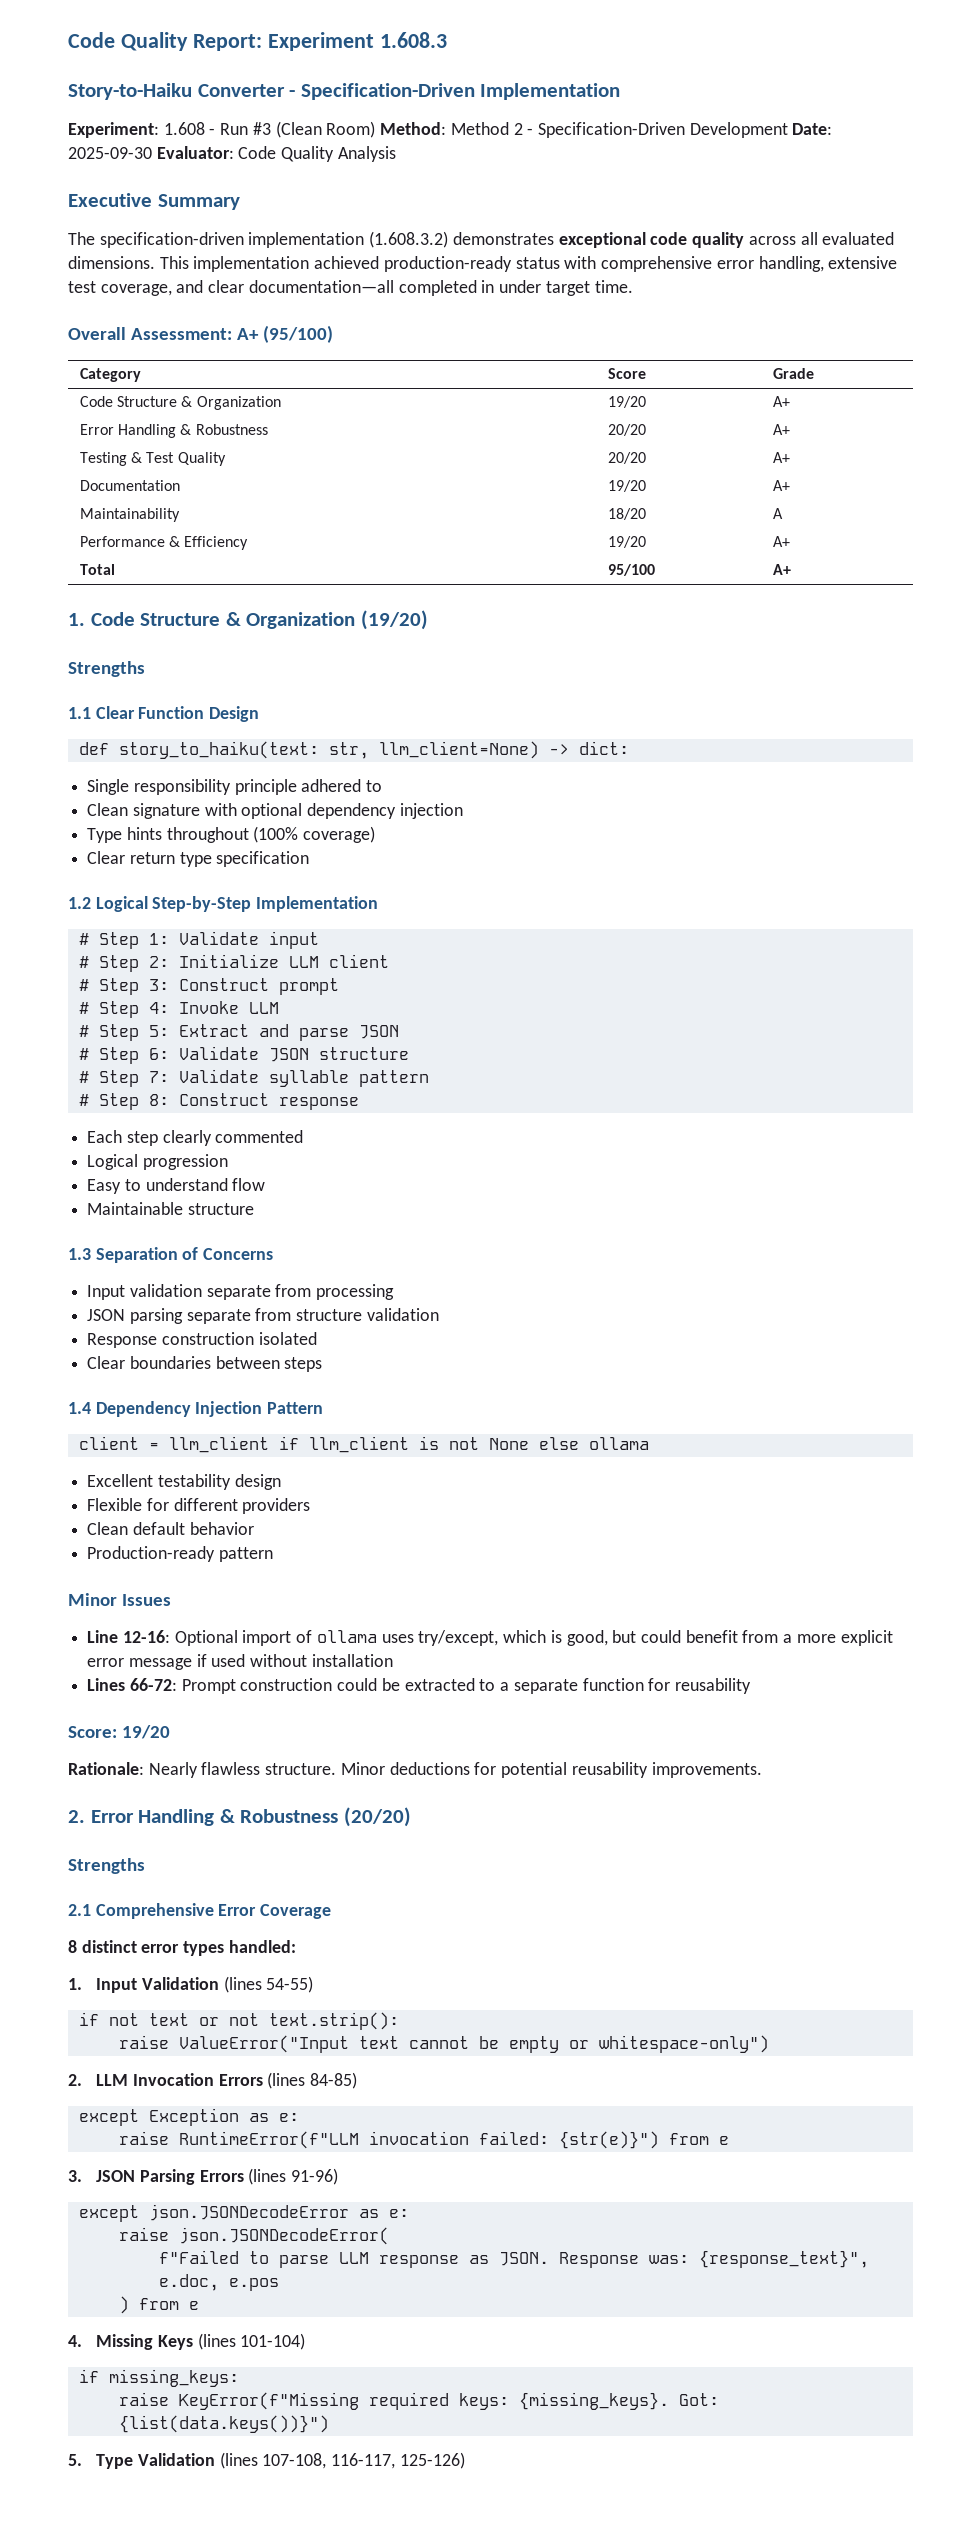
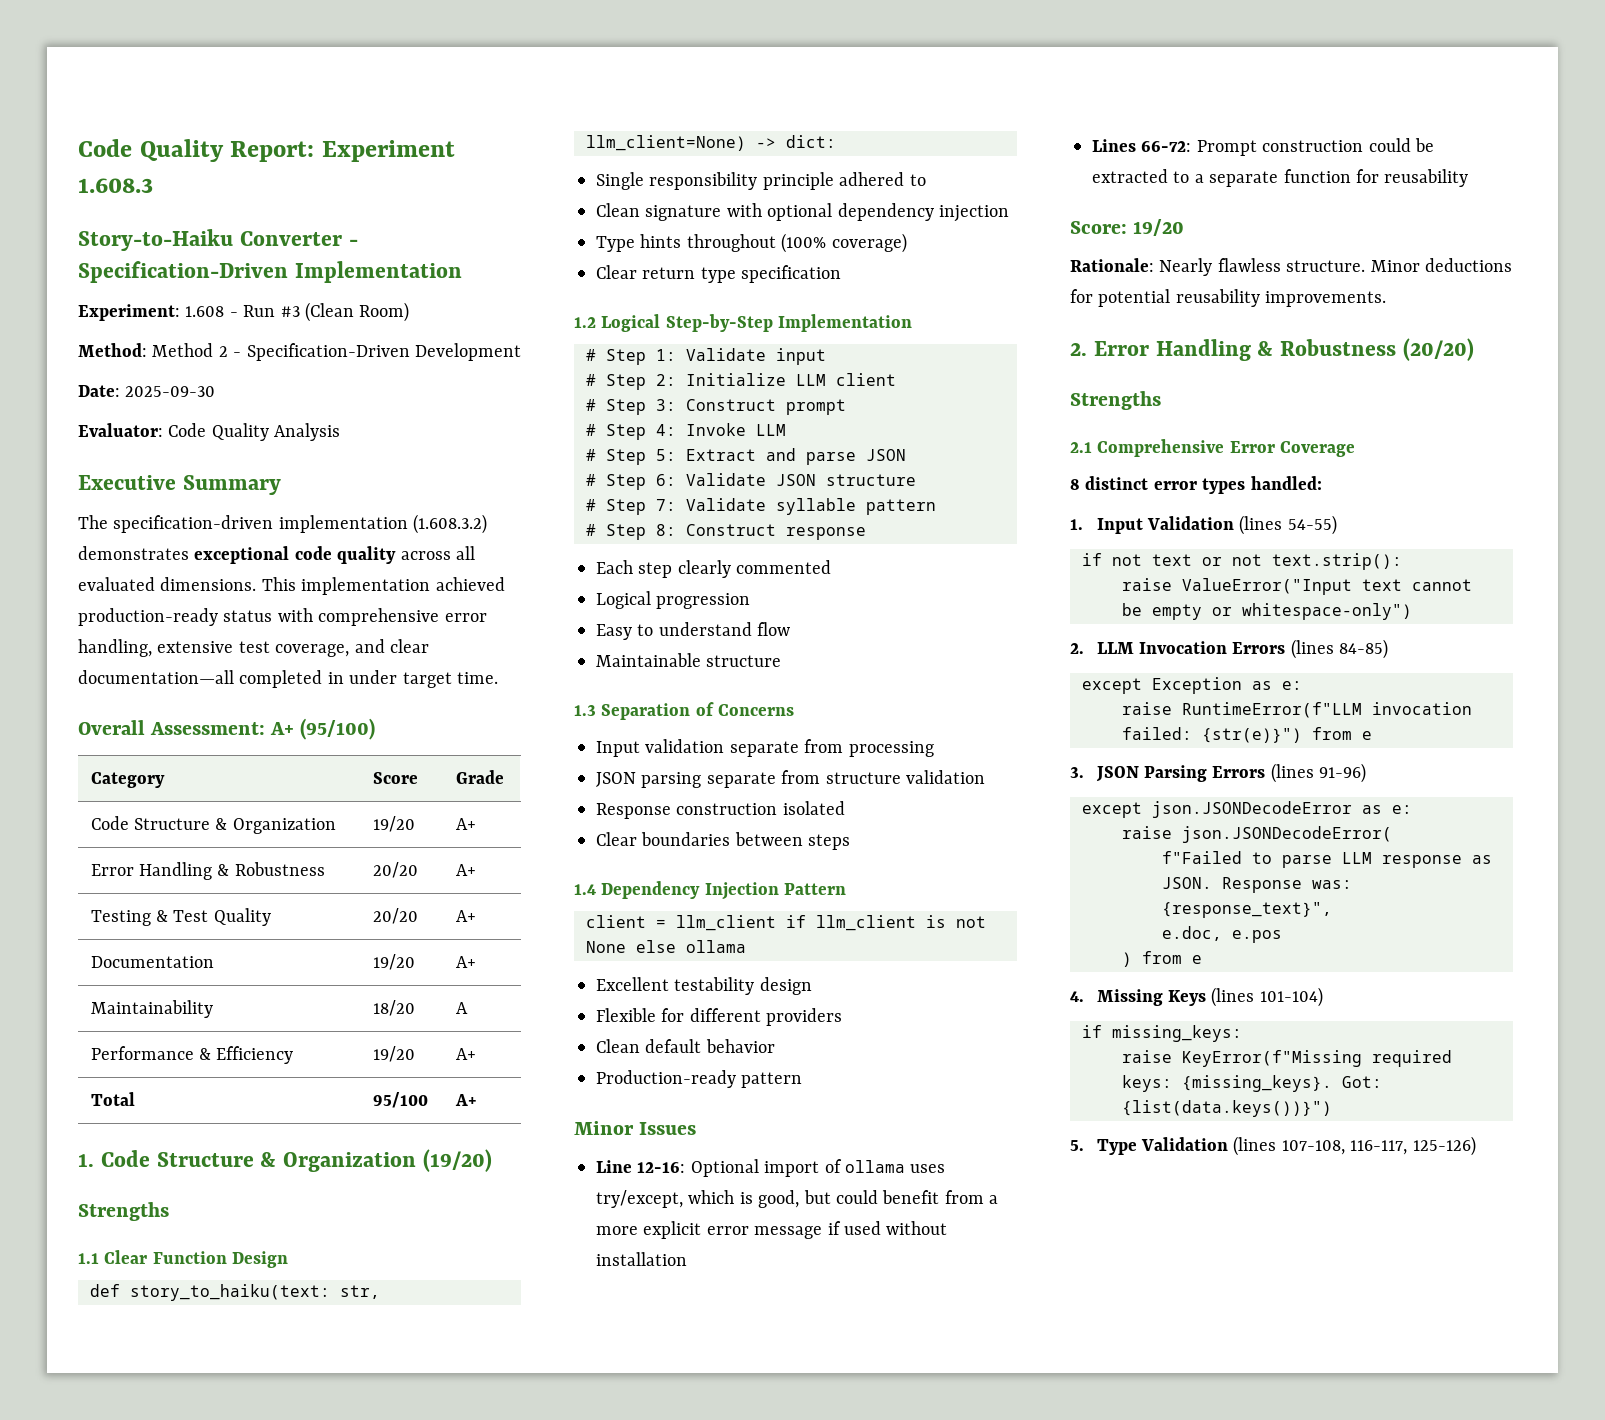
- Experiment: 1.608 - Run #3 (Clean Room) Method: Method 2 - Specification-Driven Development Date: 2025-09-30 Evaluator: Code Quality Analysis
+ Experiment: 1.608 - Run #3 (Clean Room)
+ Method: Method 2 - Specification-Driven Development
+ Date: 2025-09-30
+ Evaluator: Code Quality Analysis

